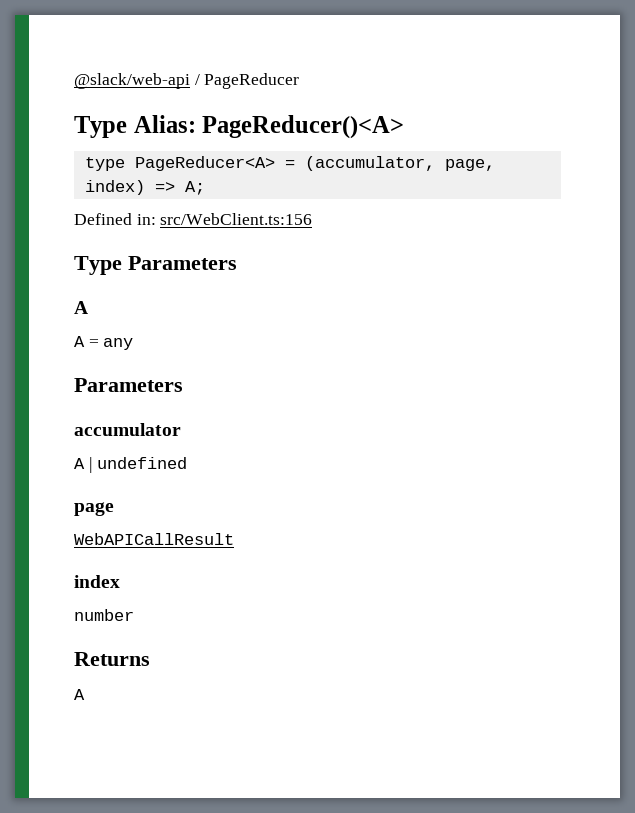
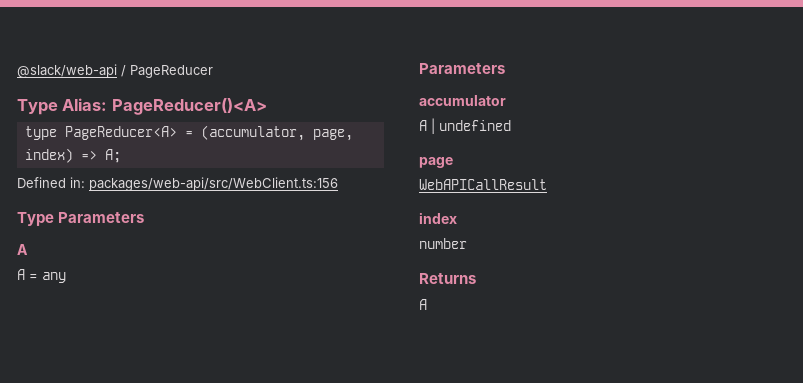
- Defined in: src/WebClient.ts:156
+ Defined in: packages/web-api/src/WebClient.ts:156

